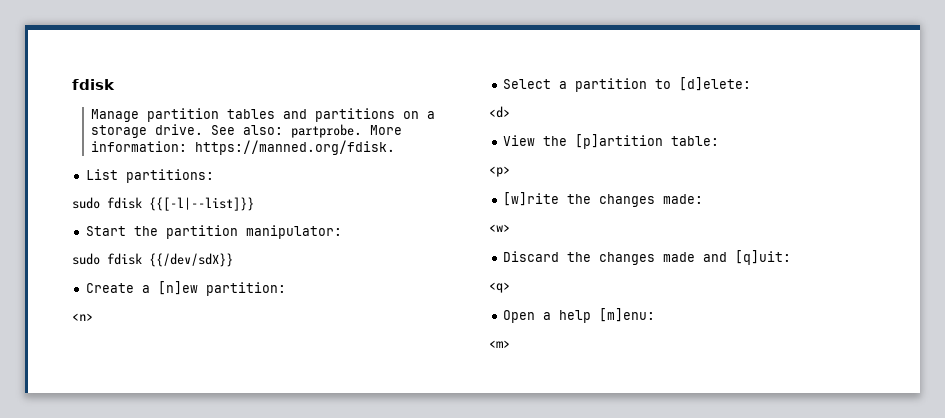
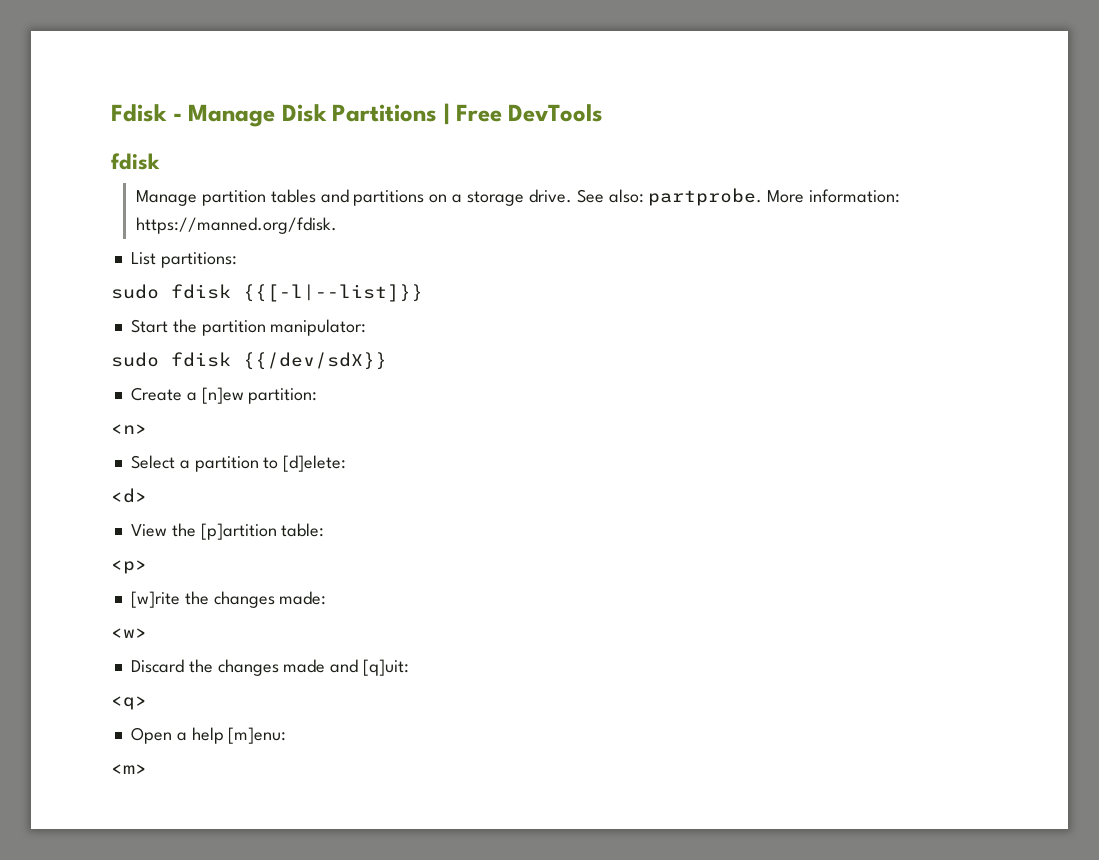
+ Fdisk - Manage Disk Partitions | Free DevTools

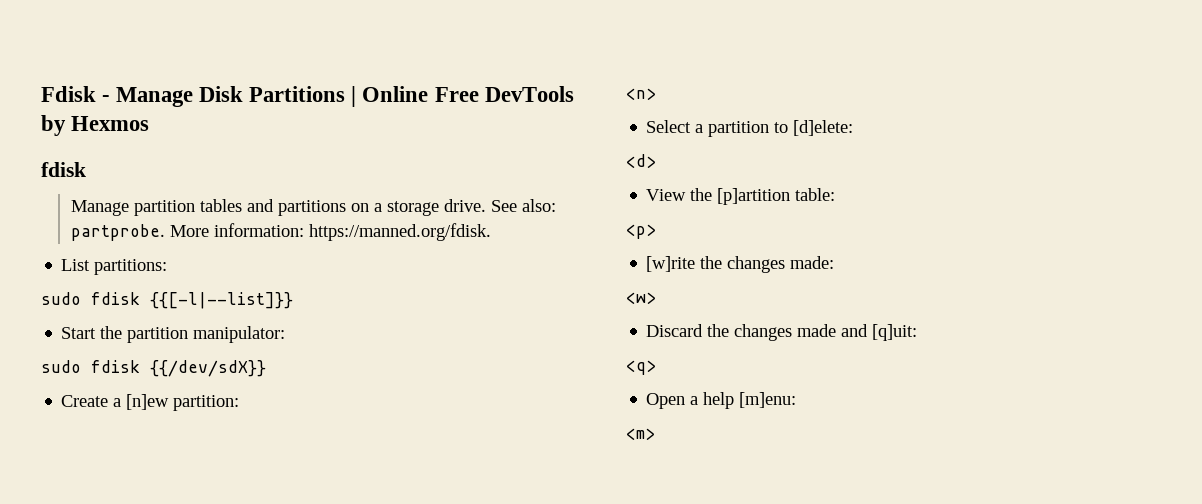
- Fdisk - Manage Disk Partitions | Free DevTools
+ Fdisk - Manage Disk Partitions | Online Free DevTools by Hexmos

